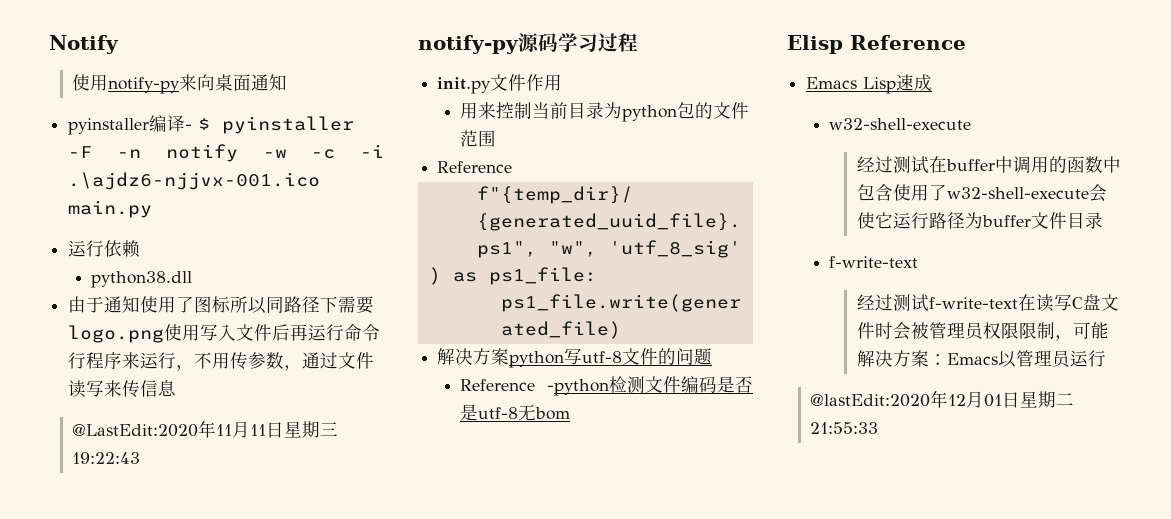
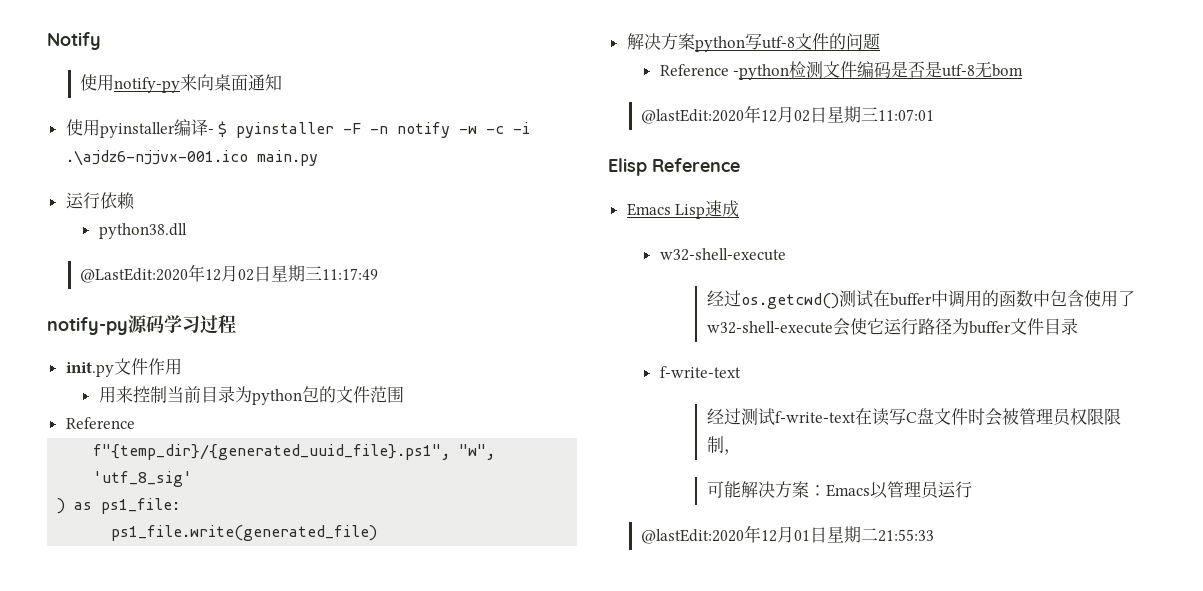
- pyinstaller编译- $ pyinstaller -F -n notify -w -c -i .\ajdz6-njjvx-001.ico main.py
+ 使用pyinstaller编译- $ pyinstaller -F -n notify -w -c -i .\ajdz6-njjvx-001.ico main.py
- 由于通知使用了图标所以同路径下需要logo.png使用写入文件后再运行命令行程序来运行，不用传参数，通过文件读写来传信息
- @LastEdit:2020年11月11日星期三19:22:43
+ @LastEdit:2020年12月02日星期三11:17:49
+ @lastEdit:2020年12月02日星期三11:07:01
- 经过测试在buffer中调用的函数中包含使用了w32-shell-execute会使它运行路径为buffer文件目录
+ 经过os.getcwd()测试在buffer中调用的函数中包含使用了w32-shell-execute会使它运行路径为buffer文件目录
- 经过测试f-write-text在读写C盘文件时会被管理员权限限制，可能解决方案：Emacs以管理员运行
+ 经过测试f-write-text在读写C盘文件时会被管理员权限限制，
+ 可能解决方案：Emacs以管理员运行

